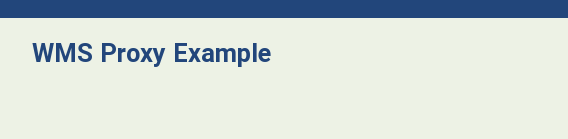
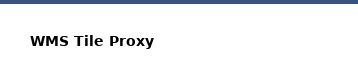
- WMS Proxy Example
+ WMS Tile Proxy

